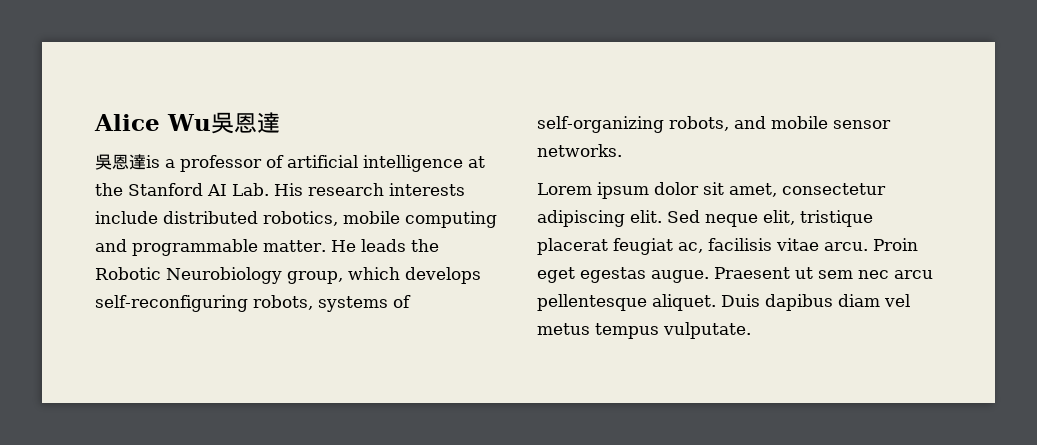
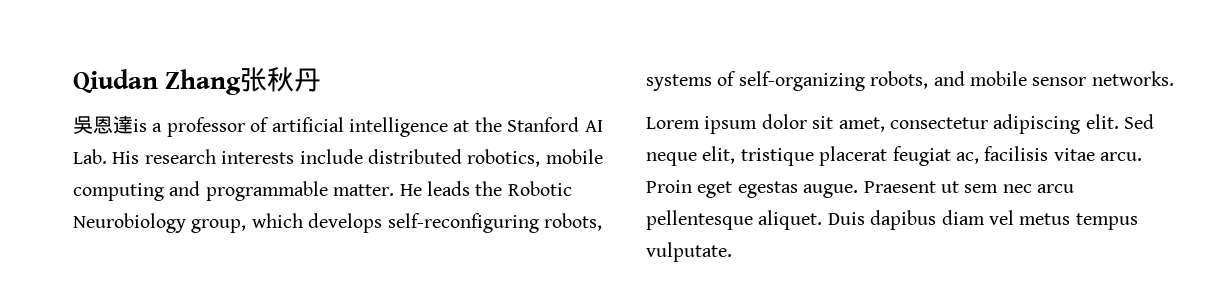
- Alice Wu吳恩達
+ Qiudan Zhang张秋丹

